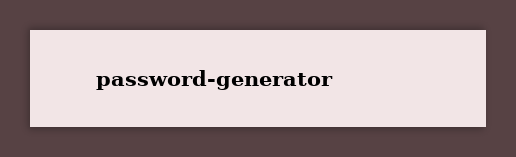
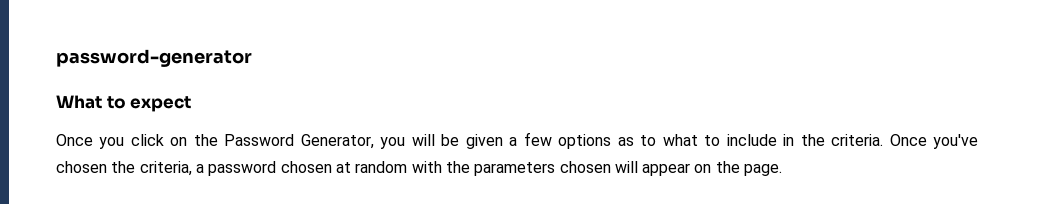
+ What to expect
+ Once you click on the Password Generator, you will be given a few options as to what to include in the criteria. Once you've chosen the criteria, a password chosen at random with the parameters chosen will appear on the page.

